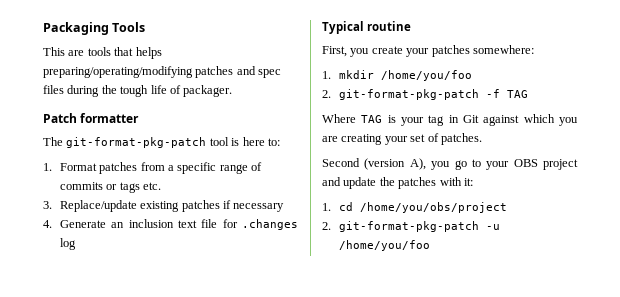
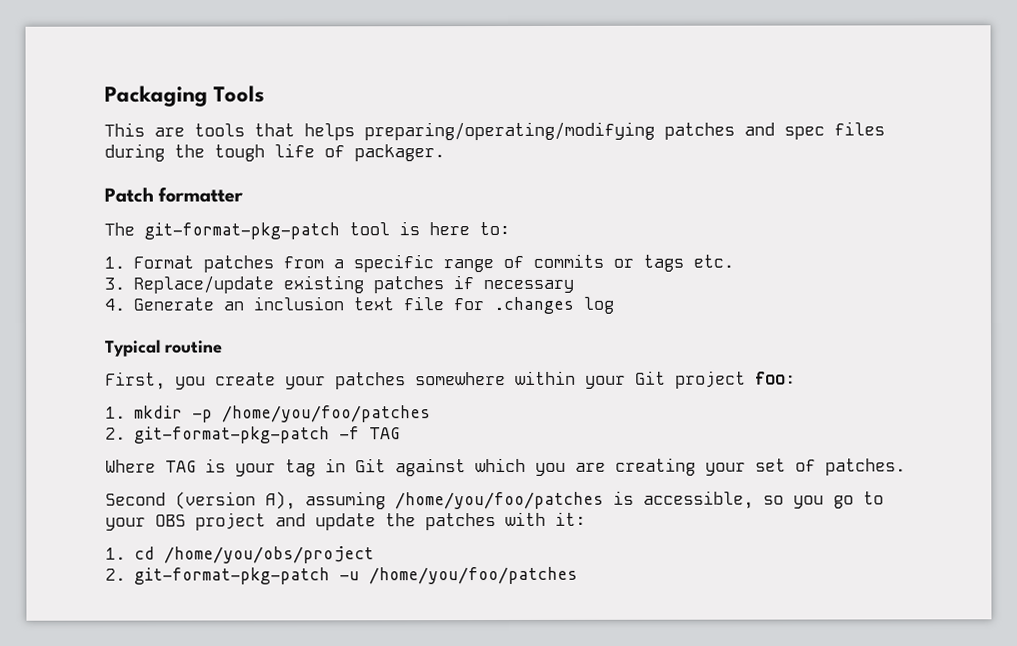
- First, you create your patches somewhere:
+ First, you create your patches somewhere within your Git project foo:
- 1. mkdir /home/you/foo
+ 1. mkdir -p /home/you/foo/patches
- Second (version A), you go to your OBS project and update the patches with it:
+ Second (version A), assuming /home/you/foo/patches is accessible, so you go to your OBS project and update the patches with it:
- 2. git-format-pkg-patch -u /home/you/foo
+ 2. git-format-pkg-patch -u /home/you/foo/patches

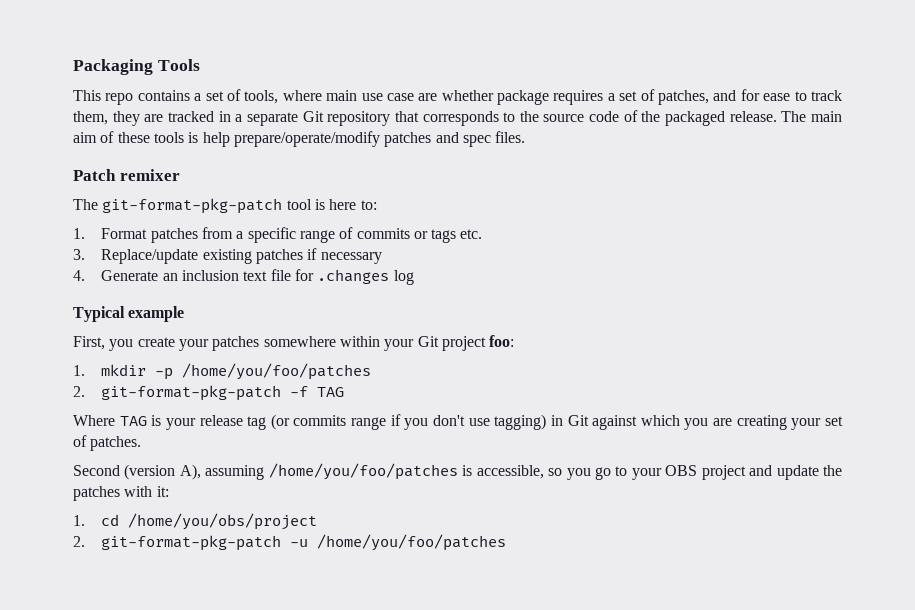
- This are tools that helps preparing/operating/modifying patches and spec files during the tough life of packager.
+ This repo contains a set of tools, where main use case are whether package requires a set of patches, and for ease to track them, they are tracked in a separate Git repository that corresponds to the source code of the packaged release. The main aim of these tools is help prepare/operate/modify patches and spec files.
- Patch formatter
+ Patch remixer
- Typical routine
+ Typical example
- Where TAG is your tag in Git against which you are creating your set of patches.
+ Where TAG is your release tag (or commits range if you don't use tagging) in Git against which you are creating your set of patches.

